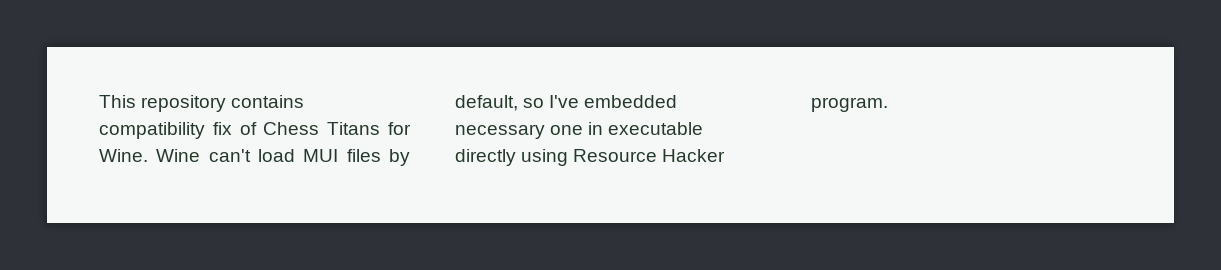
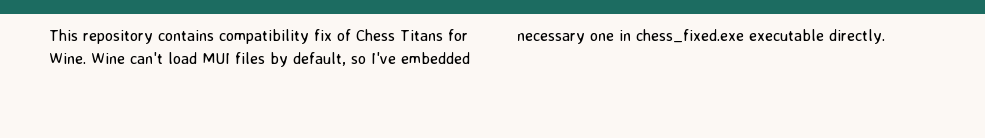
- Wine can't load MUI files by default, so I've embedded necessary one in executable directly using Resource Hacker program.
+ Wine can't load MUI files by default, so I've embedded necessary one in chess_fixed.exe executable directly.

